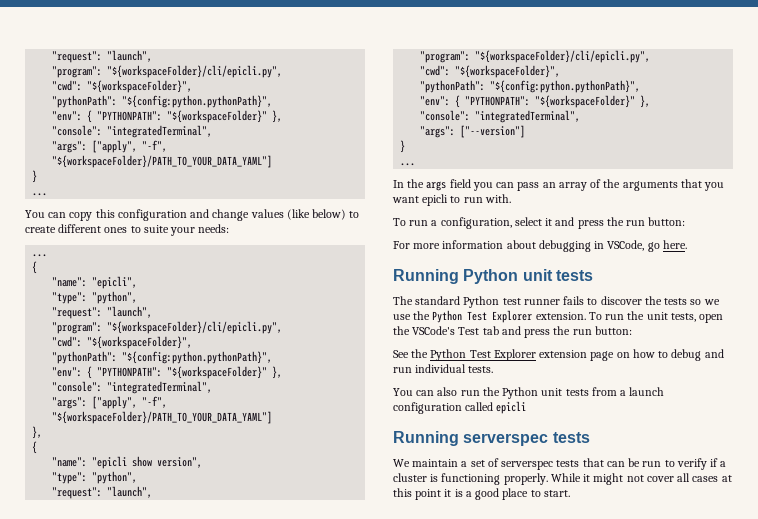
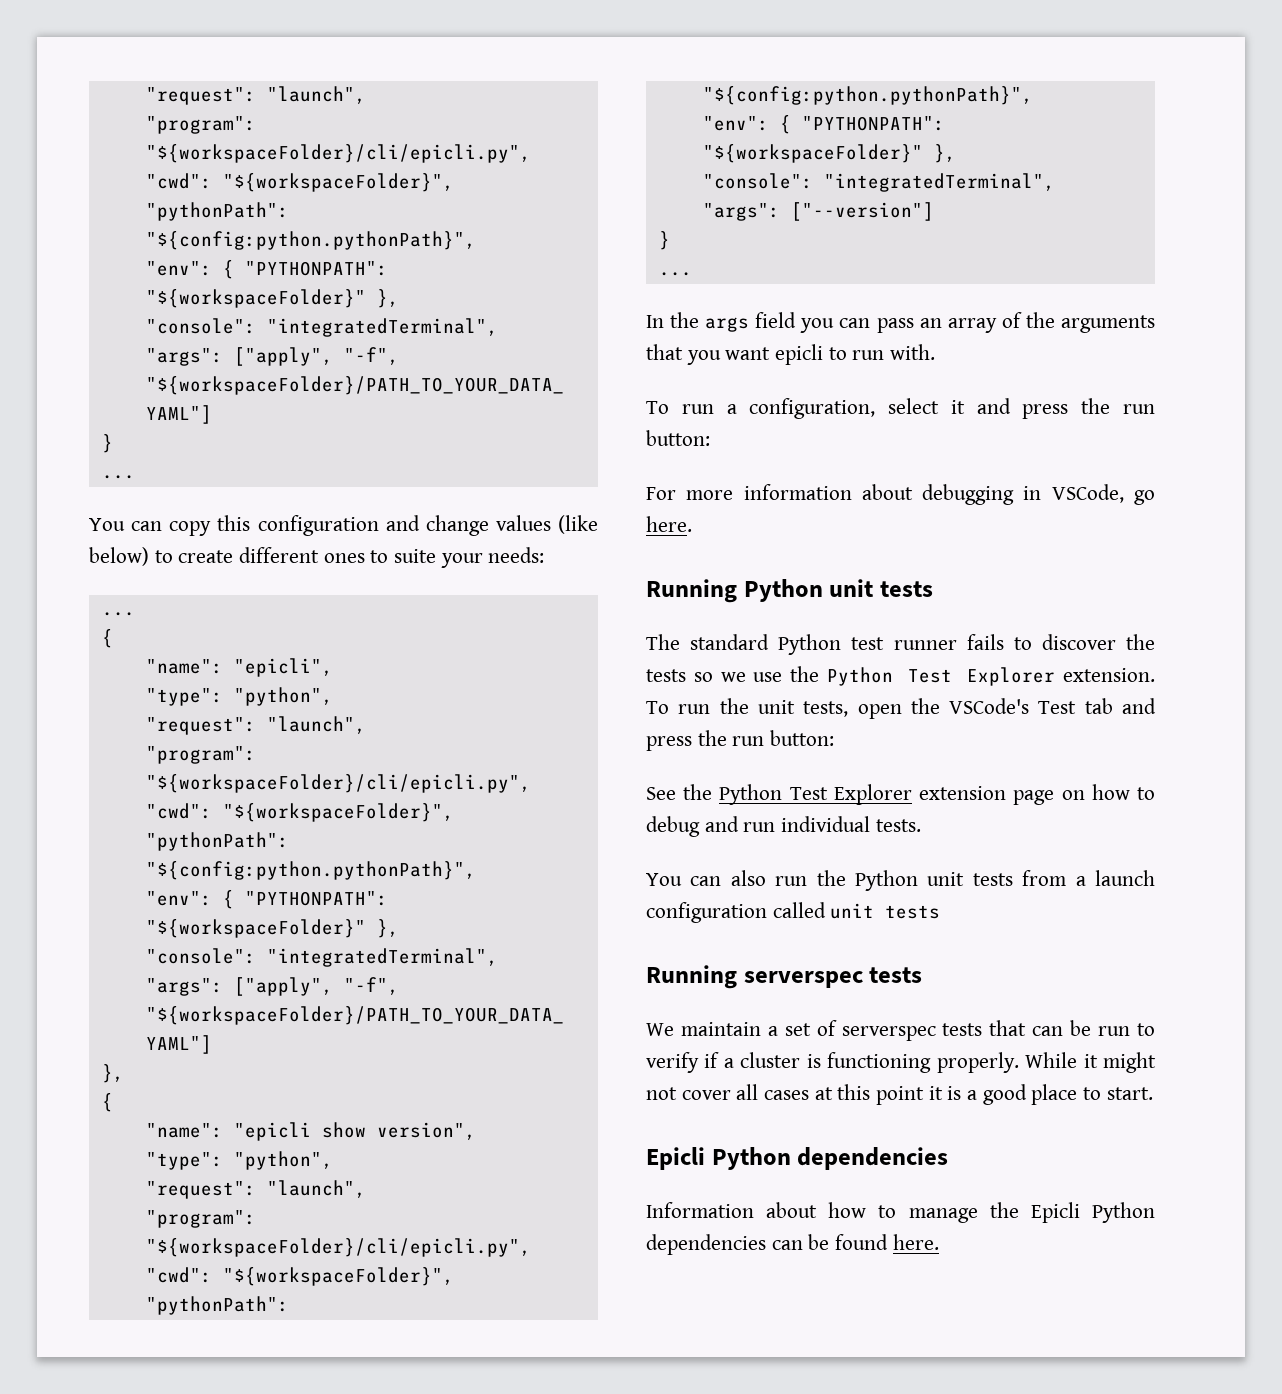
- You can also run the Python unit tests from a launch configuration called epicli
+ You can also run the Python unit tests from a launch configuration called unit tests
  While it might not cover all cases at this point it is a good place to start.
+ Epicli Python dependencies
+ Information about how to manage the Epicli Python dependencies can be found here.

